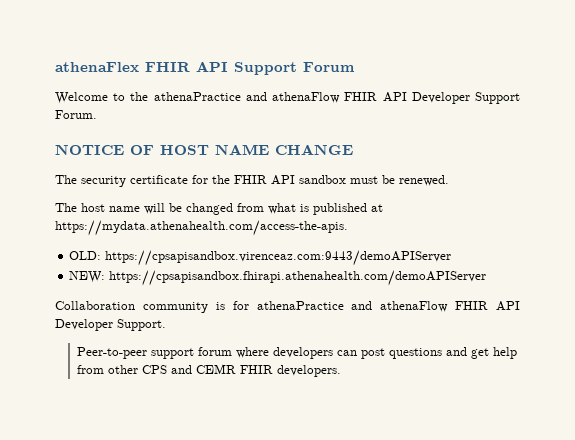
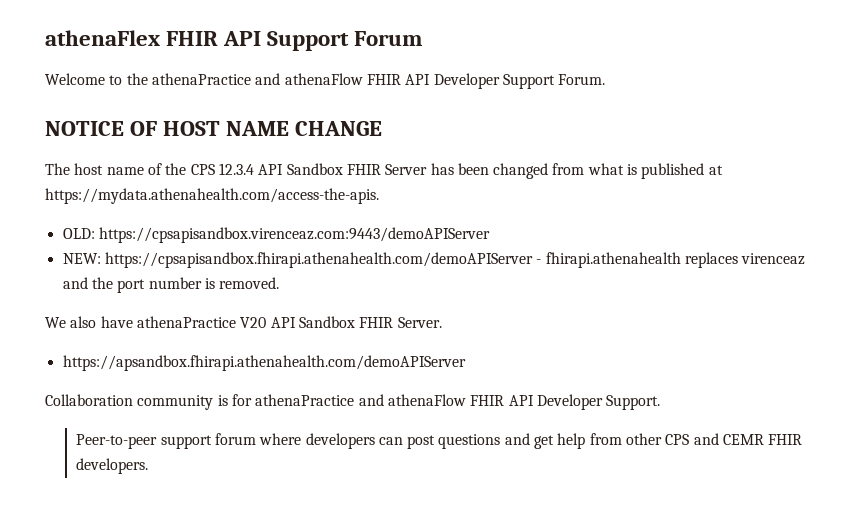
- The security certificate for the FHIR API sandbox must be renewed.
- The host name will be changed from what is published at https://mydata.athenahealth.com/access-the-apis.
+ The host name of the CPS 12.3.4 API Sandbox FHIR Server has been changed from what is published at https://mydata.athenahealth.com/access-the-apis.
- NEW: https://cpsapisandbox.fhirapi.athenahealth.com/demoAPIServer
+ NEW: https://cpsapisandbox.fhirapi.athenahealth.com/demoAPIServer - fhirapi.athenahealth replaces virenceaz and the port number is removed.
+ We also have athenaPractice V20 API Sandbox FHIR Server.
+ https://apsandbox.fhirapi.athenahealth.com/demoAPIServer

